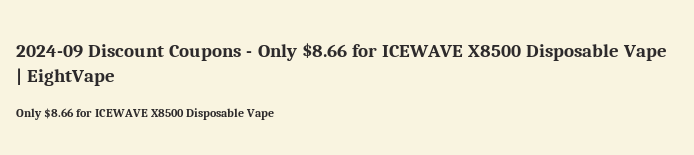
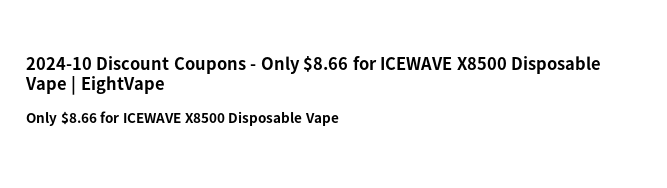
- 2024-09 Discount Coupons - Only $8.66 for ICEWAVE X8500 Disposable Vape | EightVape
+ 2024-10 Discount Coupons - Only $8.66 for ICEWAVE X8500 Disposable Vape | EightVape

